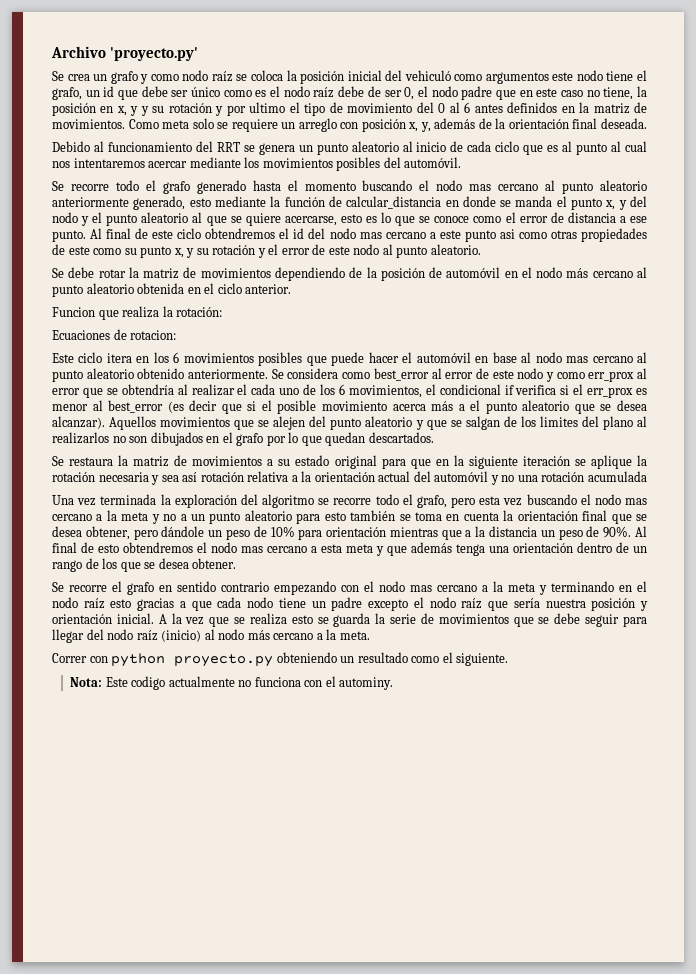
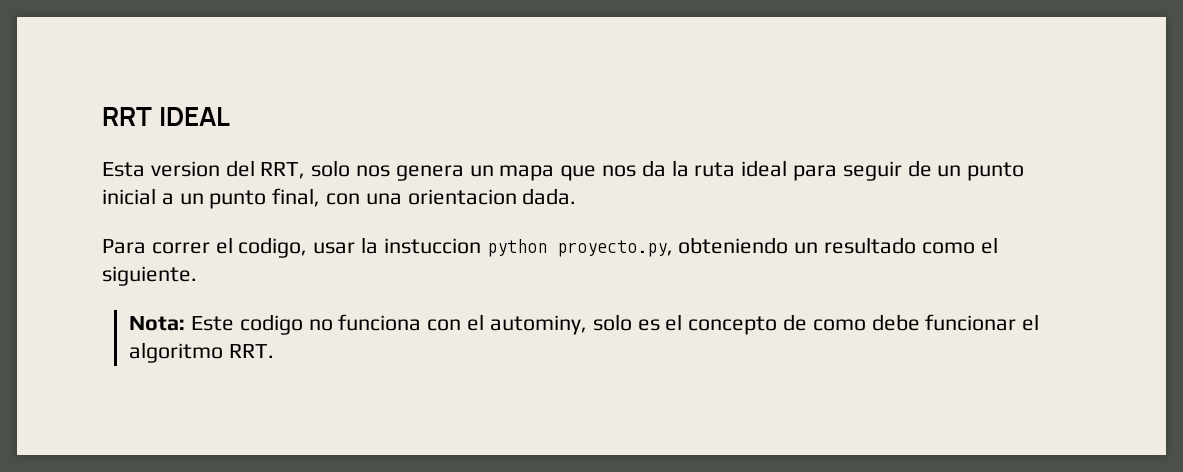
- Archivo 'proyecto.py'
- Se crea un grafo y como nodo raíz se coloca la posición inicial del vehiculó como argumentos este nodo tiene el grafo, un id que debe ser único como es el nodo raíz debe de ser 0, el nodo padre que en este caso no tiene, la posición en x, y y su rotación y por ultimo el tipo de movimiento del 0 al 6 antes definidos en la matriz de movimientos. Como meta solo se requiere un arreglo con posición x, y, además de la orientación final deseada.
- Debido al funcionamiento del RRT se genera un punto aleatorio al inicio de cada ciclo que es al punto al cual nos intentaremos acercar mediante los movimientos posibles del automóvil.
- Se recorre todo el grafo generado hasta el momento buscando el nodo mas cercano al punto aleatorio anteriormente generado, esto mediante la función de calcular_distancia en donde se manda el punto x, y del nodo y el punto aleatorio al que se quiere acercarse, esto es lo que se conoce como el error de distancia a ese punto. Al final de este ciclo obtendremos el id del nodo mas cercano a este punto asi como otras propiedades de este como su punto x, y su rotación y el error de este nodo al punto aleatorio.
- Se debe rotar la matriz de movimientos dependiendo de la posición de automóvil en el nodo más cercano al punto aleatorio obtenida en el ciclo anterior.
- Funcion que realiza la rotación:
- Ecuaciones de rotacion:
- Este ciclo itera en los 6 movimientos posibles que puede hacer el automóvil en base al nodo mas cercano al punto aleatorio obtenido anteriormente. Se considera como best_error al error de este nodo y como err_prox al error que se obtendría al realizar el cada uno de los 6 movimientos, el condicional if verifica si el err_prox es menor al best_error (es decir que si el posible movimiento acerca más a el punto aleatorio que se desea alcanzar). Aquellos movimientos que se alejen del punto aleatorio y que se salgan de los limites del plano al realizarlos no son dibujados en el grafo por lo que quedan descartados.
- Se restaura la matriz de movimientos a su estado original para que en la siguiente iteración se aplique la rotación necesaria y sea así rotación relativa a la orientación actual del automóvil y no una rotación acumulada
- Una vez terminada la exploración del algoritmo se recorre todo el grafo, pero esta vez buscando el nodo mas cercano a la meta y no a un punto aleatorio para esto también se toma en cuenta la orientación final que se desea obtener, pero dándole un peso de 10% para orientación mientras que a la distancia un peso de 90%. Al final de esto obtendremos el nodo mas cercano a esta meta y que además tenga una orientación dentro de un rango de los que se desea obtener.
- Se recorre el grafo en sentido contrario empezando con el nodo mas cercano a la meta y terminando en el nodo raíz esto gracias a que cada nodo tiene un padre excepto el nodo raíz que sería nuestra posición y orientación inicial. A la vez que se realiza esto se guarda la serie de movimientos que se debe seguir para llegar del nodo raíz (inicio) al nodo más cercano a la meta.
- Correr con python proyecto.py obteniendo un resultado como el siguiente.
+ RRT IDEAL
+ Esta version del RRT, solo nos genera un mapa que nos da la ruta ideal para seguir de un punto inicial a un punto final, con una orientacion dada.
+ Para correr el codigo, usar la instuccion python proyecto.py, obteniendo un resultado como el siguiente.
- Nota: Este codigo actualmente no funciona con el autominy.
+ Nota: Este codigo no funciona con el autominy, solo es el concepto de como debe funcionar el algoritmo RRT.

